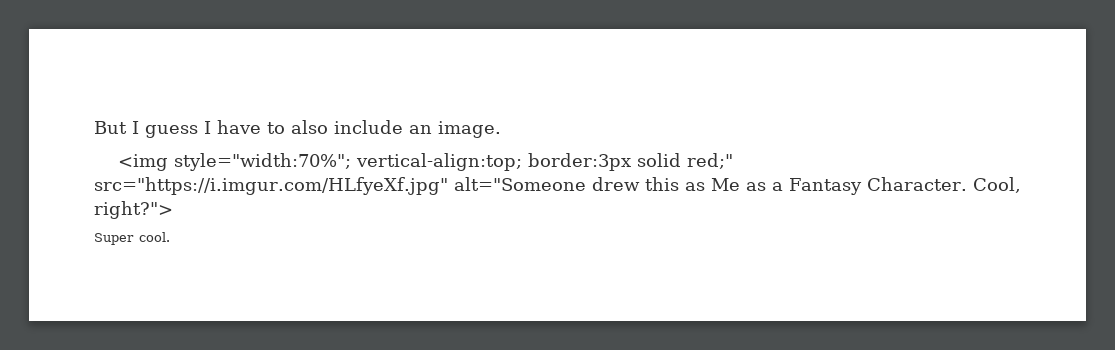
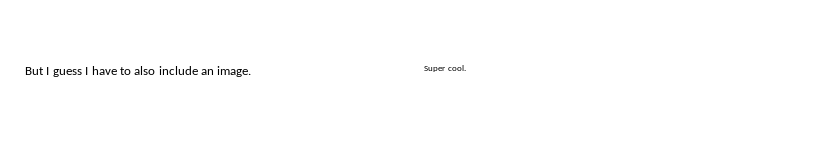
- <img style="width:70%"; vertical-align:top; border:3px solid red;" src="https://i.imgur.com/HLfyeXf.jpg" alt="Someone drew this as Me as a Fantasy Character. Cool, right?">

